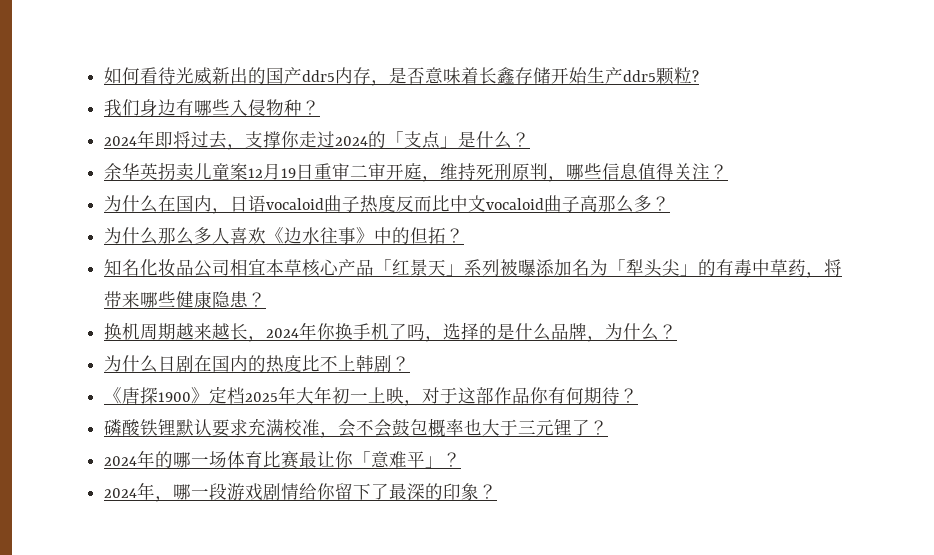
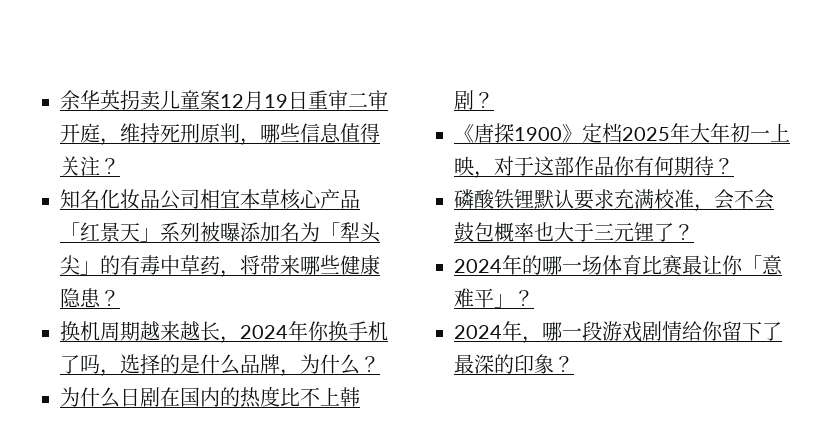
- 如何看待光威新出的国产ddr5内存，是否意味着长鑫存储开始生产ddr5颗粒?
- 我们身边有哪些入侵物种？
- 2024年即将过去，支撑你走过2024的「支点」是什么？
- 为什么在国内，日语vocaloid曲子热度反而比中文vocaloid曲子高那么多？
- 为什么那么多人喜欢《边水往事》中的但拓？

